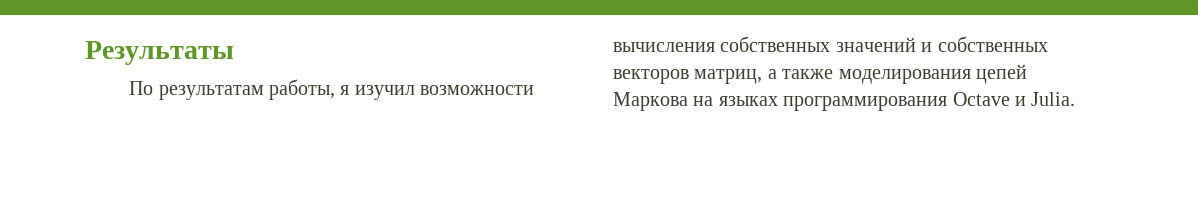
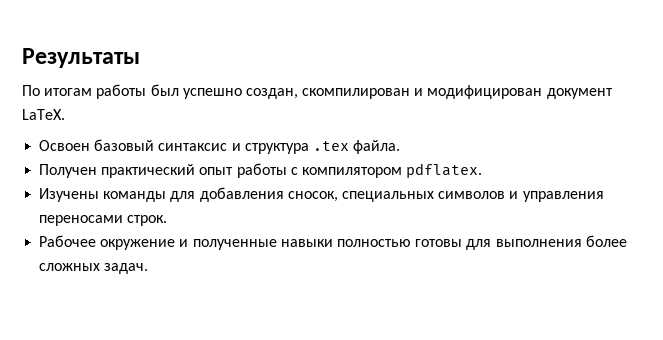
- По результатам работы, я изучил возможности вычисления собственных значений и собственных векторов матриц, а также моделирования цепей Маркова на языках программирования Octave и Julia.
+ По итогам работы был успешно создан, скомпилирован и модифицирован документ LaTeX.
+ Освоен базовый синтаксис и структура .tex файла.
+ Получен практический опыт работы с компилятором pdflatex.
+ Изучены команды для добавления сносок, специальных символов и управления переносами строк.
+ Рабочее окружение и полученные навыки полностью готовы для выполнения более сложных задач.

